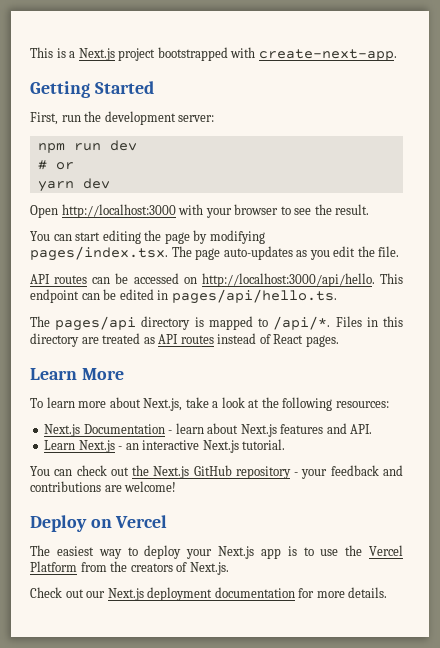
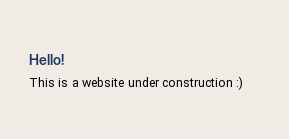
+ Hello!
- This is a Next.js project bootstrapped with create-next-app.
- Getting Started
- First, run the development server:
- npm run dev
- # or
- yarn dev
- Open http://localhost:3000 with your browser to see the result.
- You can start editing the page by modifying pages/index.tsx. The page auto-updates as you edit the file.
- API routes can be accessed on http://localhost:3000/api/hello. This endpoint can be edited in pages/api/hello.ts.
- The pages/api directory is mapped to /api/*. Files in this directory are treated as API routes instead of React pages.
- Learn More
- To learn more about Next.js, take a look at the following resources:
- Next.js Documentation - learn about Next.js features and API.
- Learn Next.js - an interactive Next.js tutorial.
- You can check out the Next.js GitHub repository - your feedback and contributions are welcome!
- Deploy on Vercel
- The easiest way to deploy your Next.js app is to use the Vercel Platform from the creators of Next.js.
- Check out our Next.js deployment documentation for more details.
+ This is a website under construction :)

